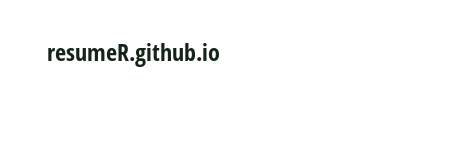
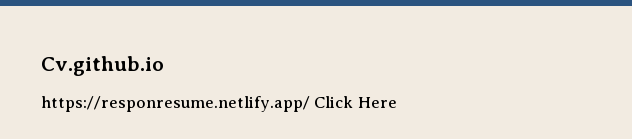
- resumeR.github.io
+ Cv.github.io
+ https://responresume.netlify.app/ Click Here

